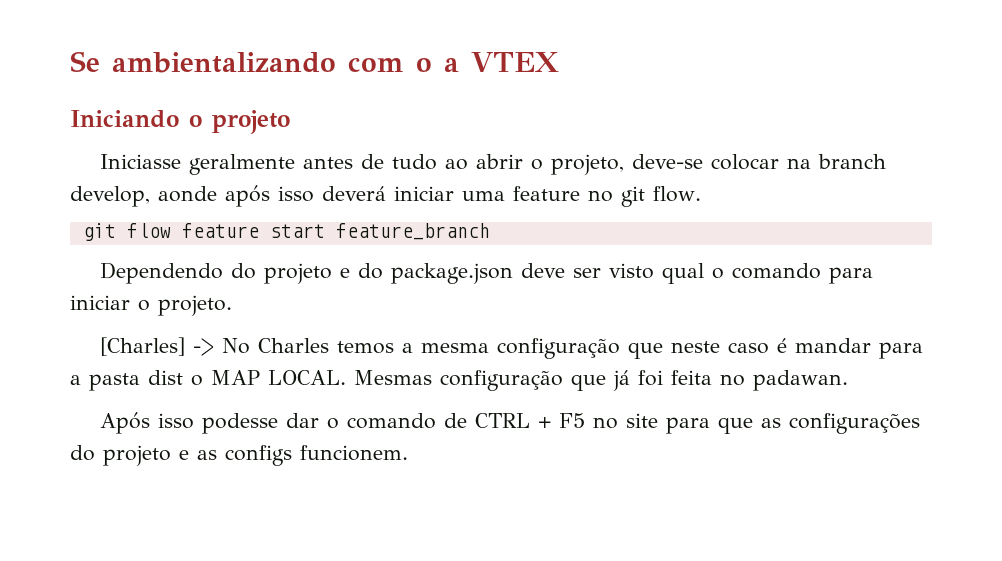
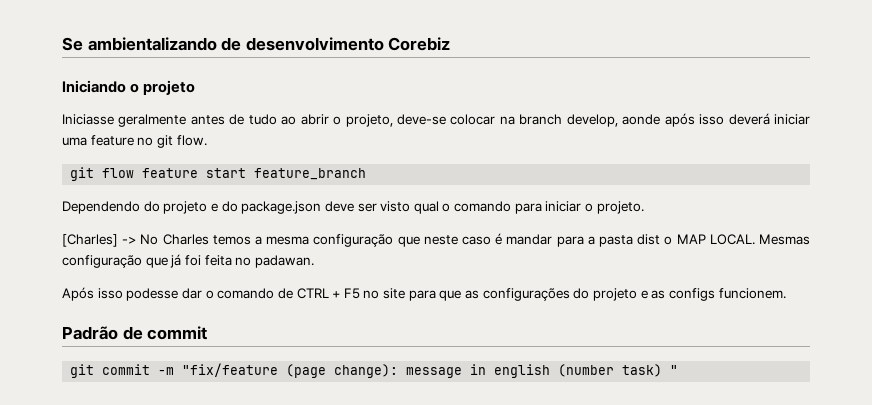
- Se ambientalizando com o a VTEX
+ Se ambientalizando de desenvolvimento Corebiz
+ Padrão de commit
+ git commit -m "fix/feature (page change): message in english (number task) "

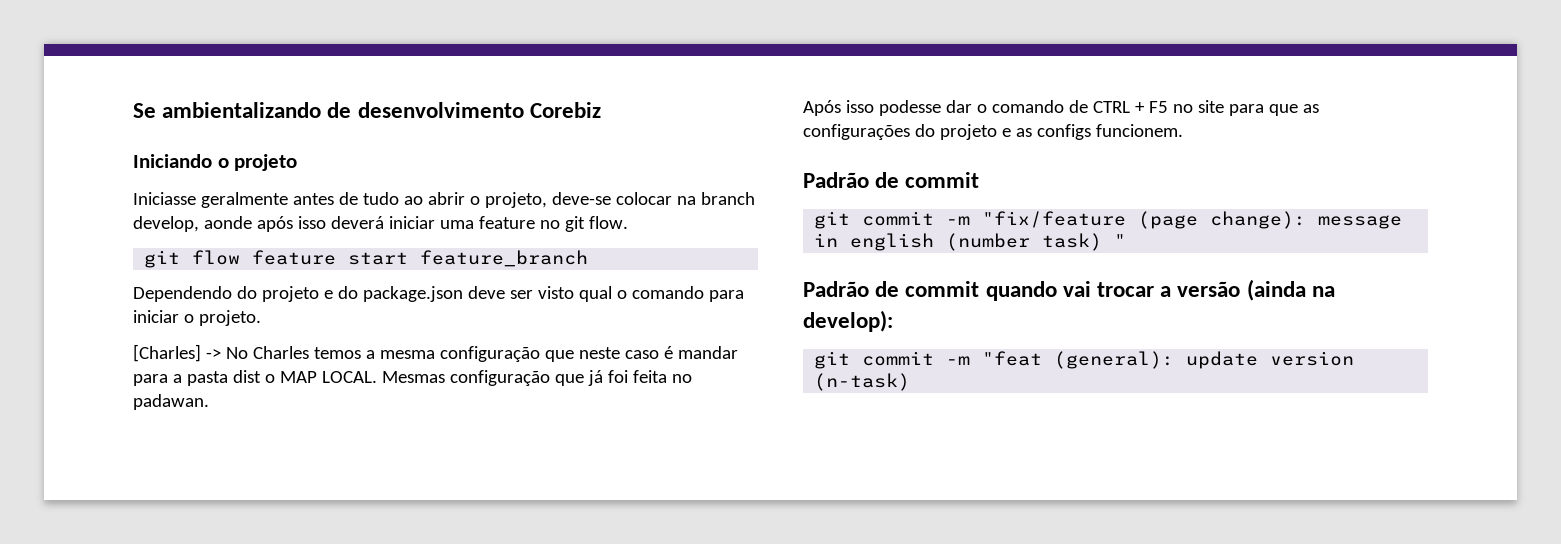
+ Padrão de commit quando vai trocar a versão (ainda na develop):
+ git commit -m "feat (general): update version (n-task)

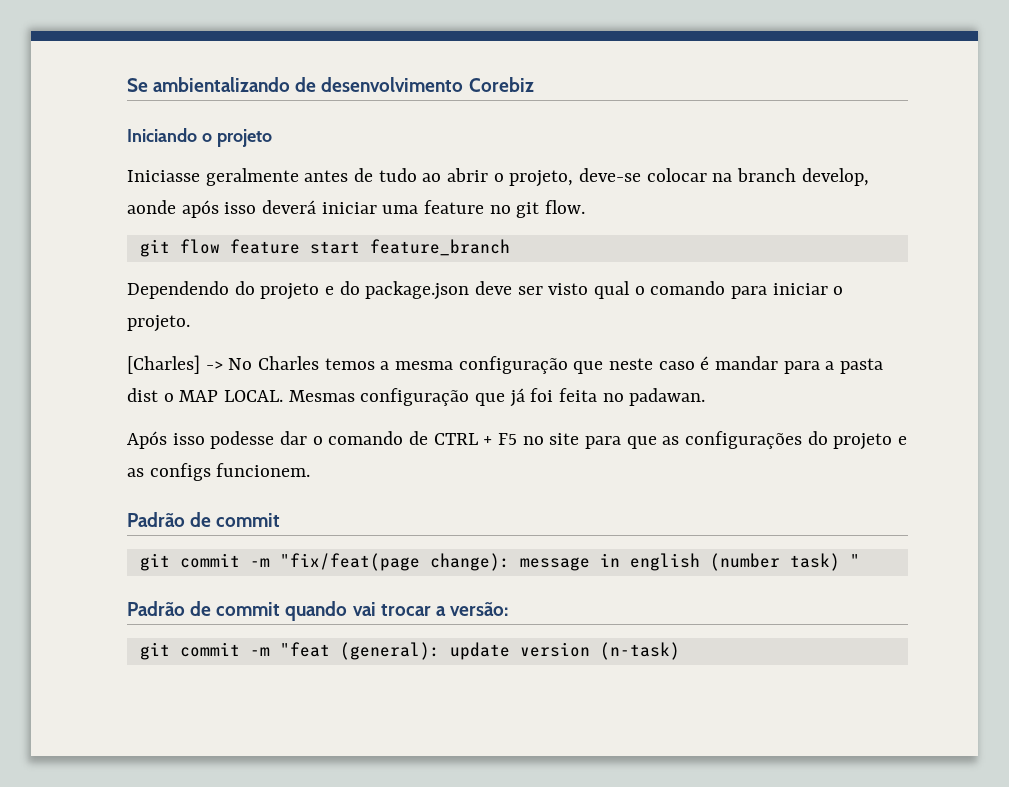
- git commit -m "fix/feature (page change): message in english (number task) "
+ git commit -m "fix/feat(page change): message in english (number task) "
- Padrão de commit quando vai trocar a versão (ainda na develop):
+ Padrão de commit quando vai trocar a versão:

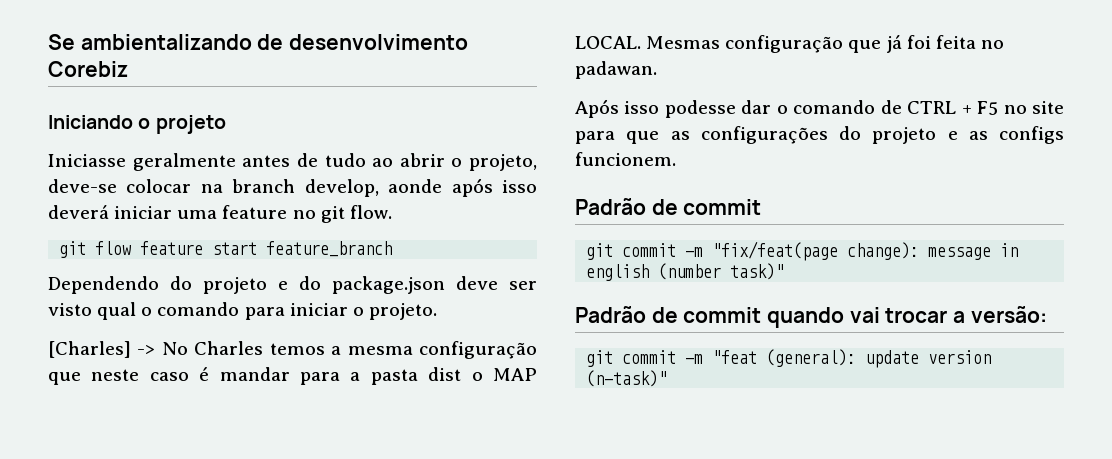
- git commit -m "fix/feat(page change): message in english (number task) "
+ git commit -m "fix/feat(page change): message in english (number task)"
- git commit -m "feat (general): update version (n-task)
+ git commit -m "feat (general): update version (n-task)"

